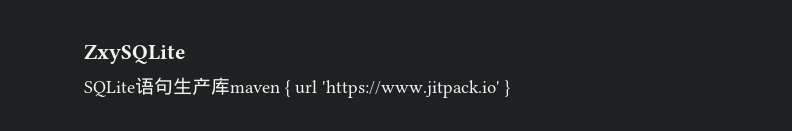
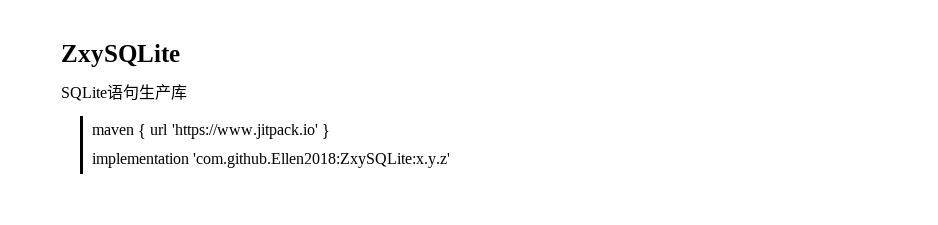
- SQLite语句生产库maven { url 'https://www.jitpack.io' }
+ SQLite语句生产库
+ maven { url 'https://www.jitpack.io' }
+ implementation 'com.github.Ellen2018:ZxySQLite:x.y.z'

